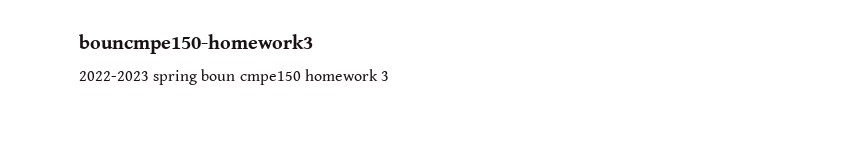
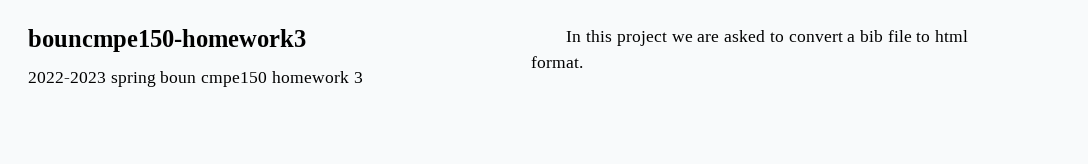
+ In this project we are asked to convert a bib file to html format.

